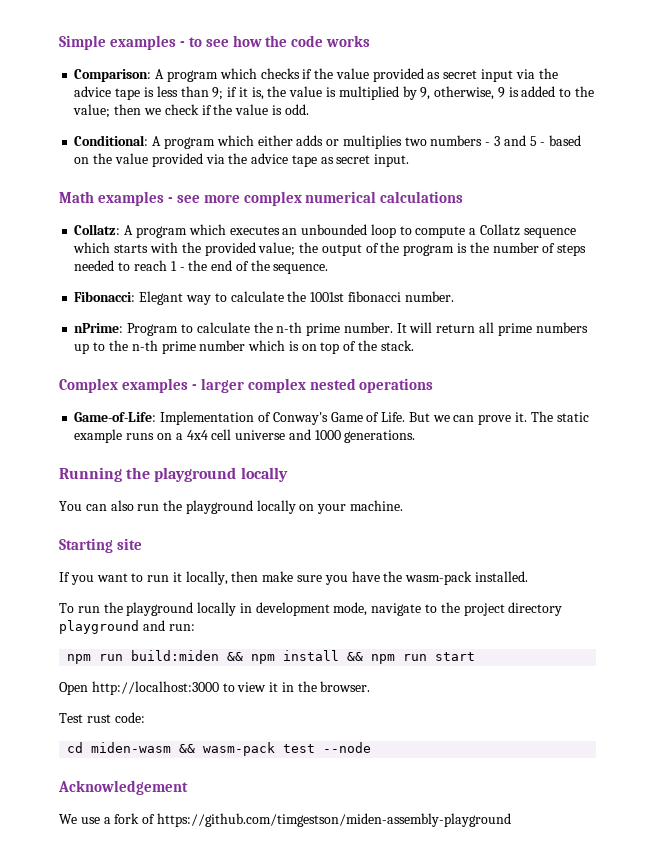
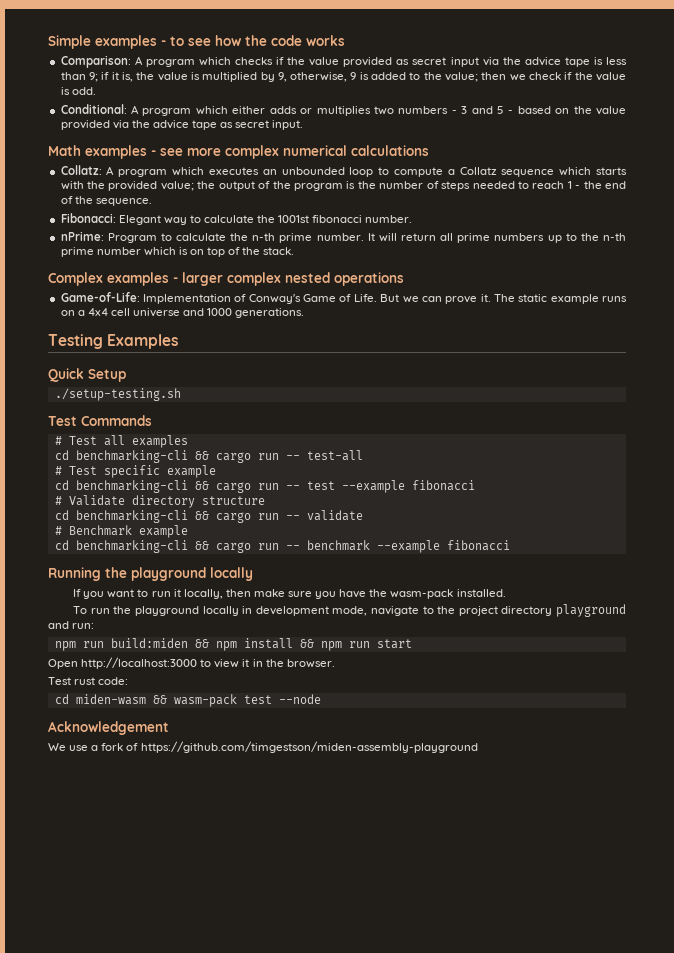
+ Testing Examples
+ Quick Setup
+ ./setup-testing.sh
+ Test Commands
+ # Test all examples
+ cd benchmarking-cli && cargo run -- test-all
+ # Test specific example
+ cd benchmarking-cli && cargo run -- test --example fibonacci
+ # Validate directory structure
+ cd benchmarking-cli && cargo run -- validate
+ # Benchmark example
+ cd benchmarking-cli && cargo run -- benchmark --example fibonacci
  Running the playground locally
- You can also run the playground locally on your machine.
- Starting site

